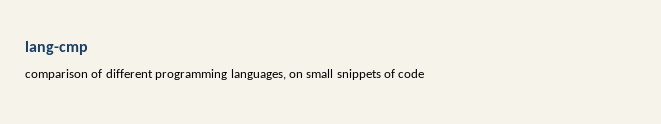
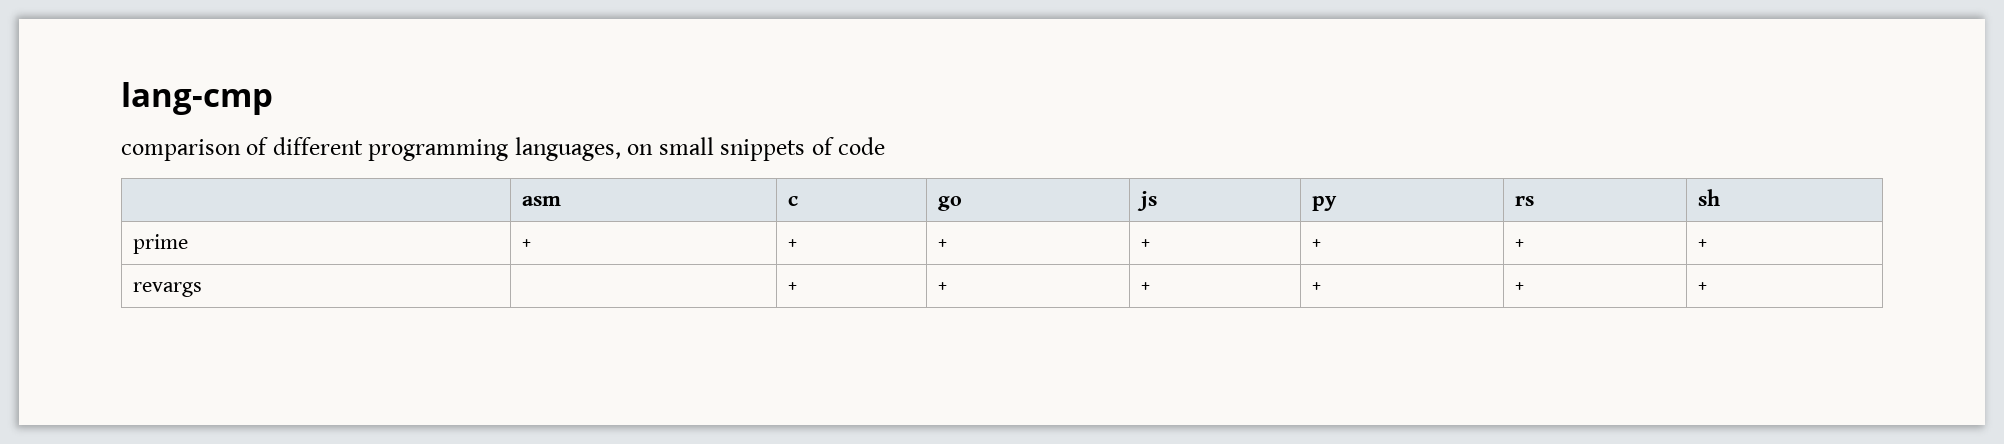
+ | asm | c | go | js | py | rs | sh
+ prime | + | + | + | + | + | + | +
+ revargs | | + | + | + | + | + | +

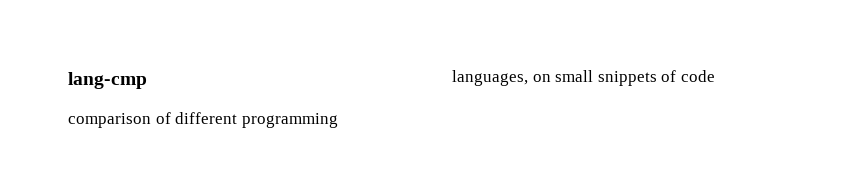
- | asm | c | go | js | py | rs | sh
- prime | + | + | + | + | + | + | +
- revargs | | + | + | + | + | + | +

